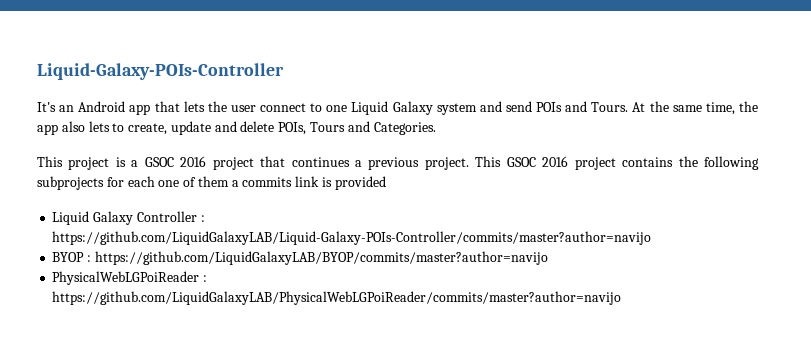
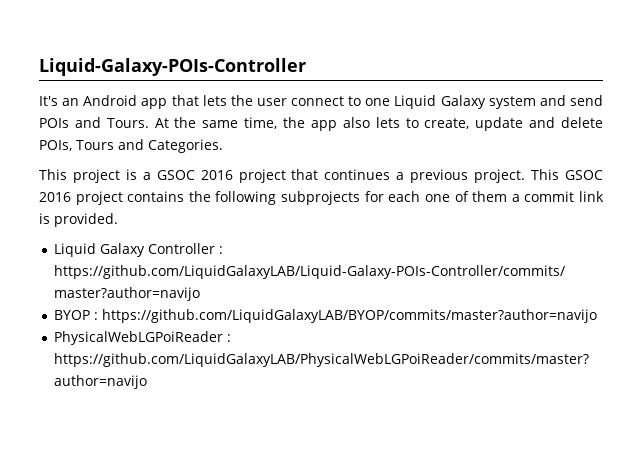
- This GSOC 2016 project contains the following subprojects for each one of them a commits link is provided
+ This GSOC 2016 project contains the following subprojects for each one of them a commit link is provided.

